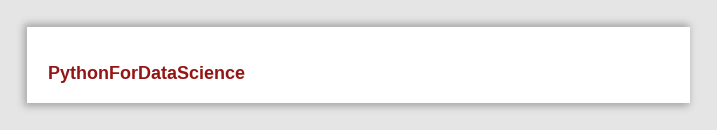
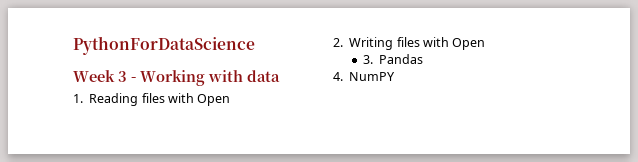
+ Week 3 - Working with data
+ 1. Reading files with Open
+ 2. Writing files with Open
+ 3. Pandas
+ 4. NumPY

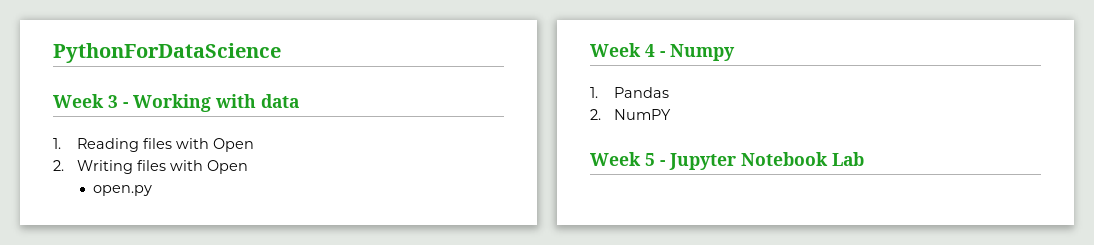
- 3. Pandas
+ open.py
+ Week 4 - Numpy
+ 1. Pandas
- 4. NumPY
+ 2. NumPY
+ Week 5 - Jupyter Notebook Lab

